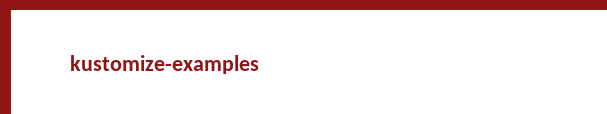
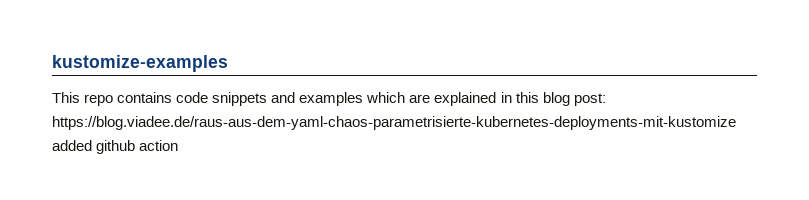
+ This repo contains code snippets and examples which are explained in this blog post: https://blog.viadee.de/raus-aus-dem-yaml-chaos-parametrisierte-kubernetes-deployments-mit-kustomize added github action

